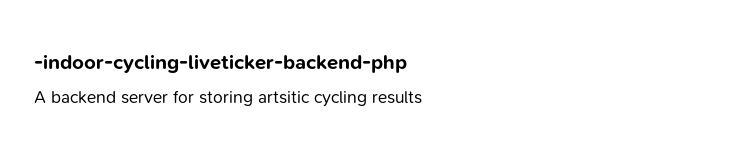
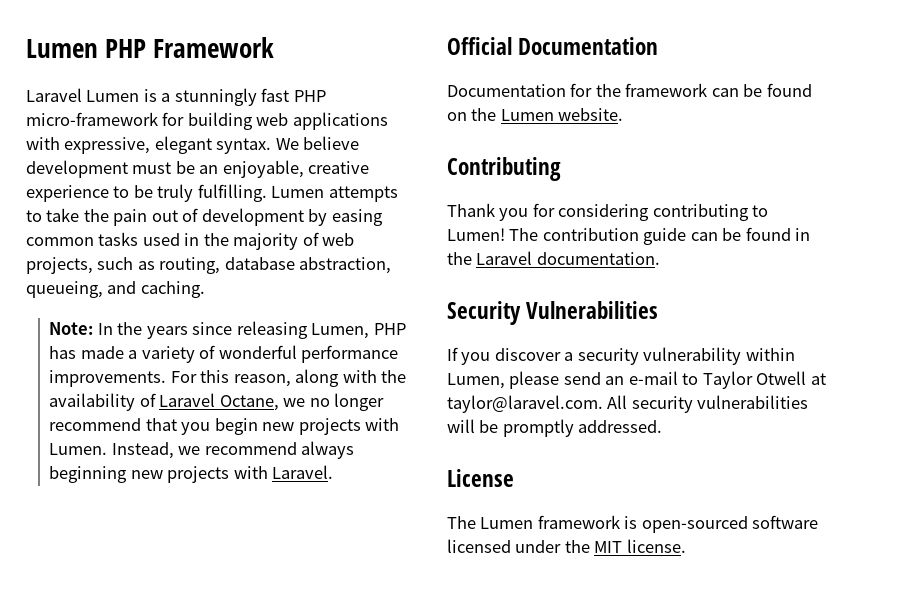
- -indoor-cycling-liveticker-backend-php
- A backend server for storing artsitic cycling results
+ Lumen PHP Framework
+ Laravel Lumen is a stunningly fast PHP micro-framework for building web applications with expressive, elegant syntax. We believe development must be an enjoyable, creative experience to be truly fulfilling. Lumen attempts to take the pain out of development by easing common tasks used in the majority of web projects, such as routing, database abstraction, queueing, and caching.
+ Note: In the years since releasing Lumen, PHP has made a variety of wonderful performance improvements. For this reason, along with the availability of Laravel Octane, we no longer recommend that you begin new projects with Lumen. Instead, we recommend always beginning new projects with Laravel.
+ Official Documentation
+ Documentation for the framework can be found on the Lumen website.
+ Contributing
+ Thank you for considering contributing to Lumen! The contribution guide can be found in the Laravel documentation.
+ Security Vulnerabilities
+ If you discover a security vulnerability within Lumen, please send an e-mail to Taylor Otwell at taylor@laravel.com. All security vulnerabilities will be promptly addressed.
+ License
+ The Lumen framework is open-sourced software licensed under the MIT license.

